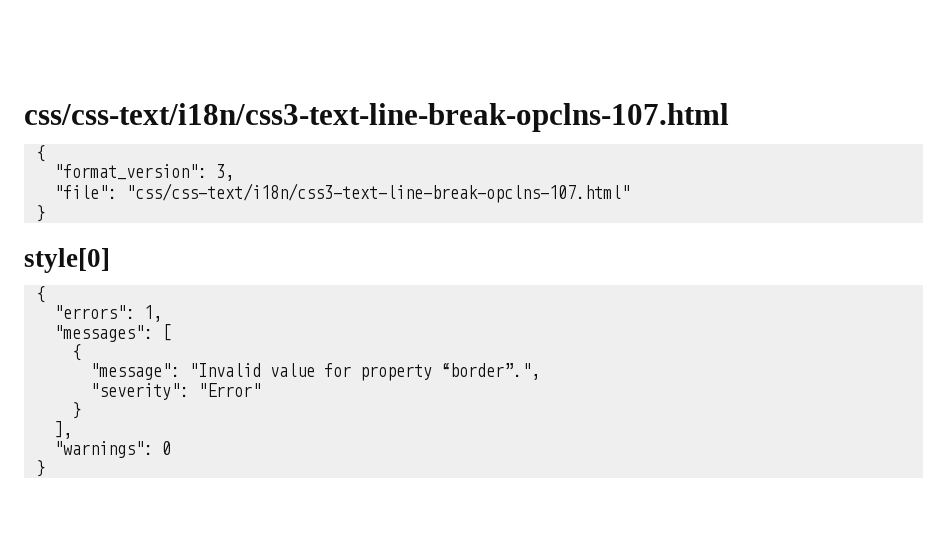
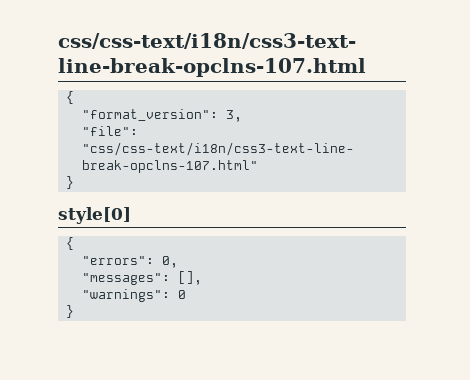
- "errors": 1,
+ "errors": 0,
- "messages": [
- {
- "message": "Invalid value for property “border”.",
- "severity": "Error"
- }
- ],
+ "messages": [],

